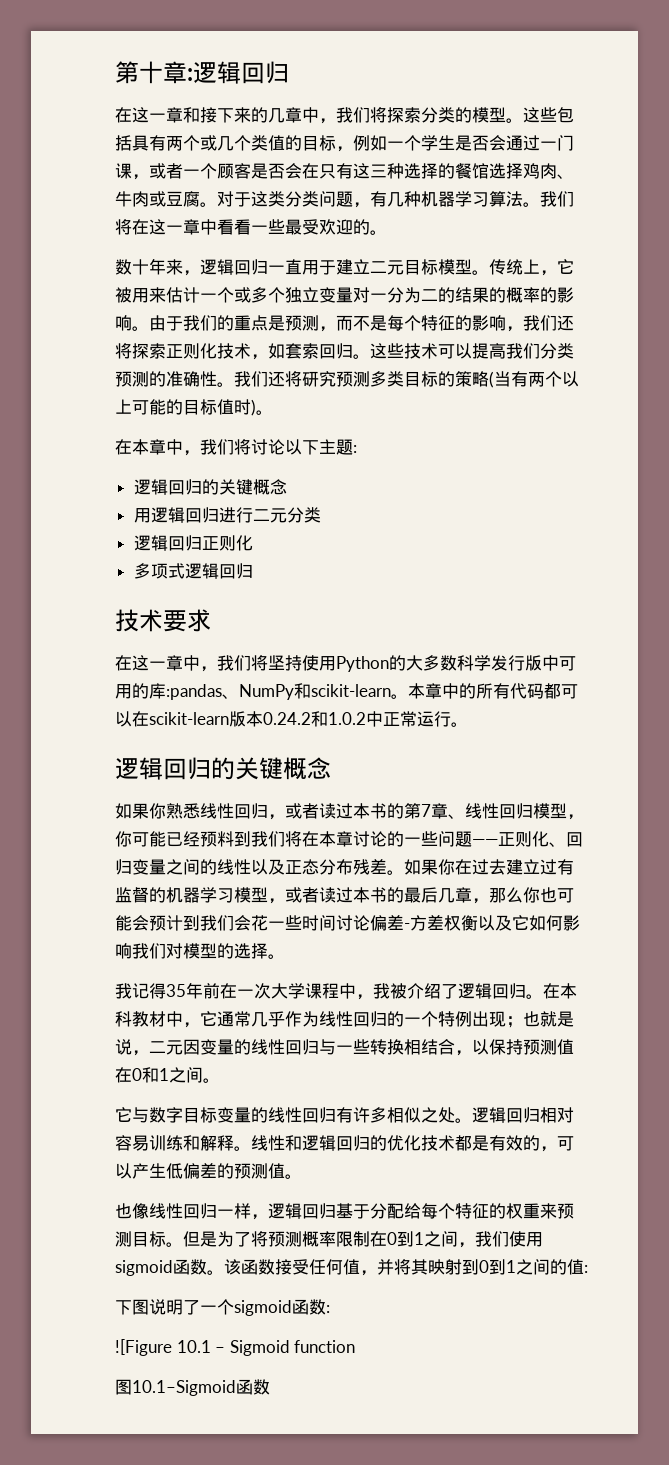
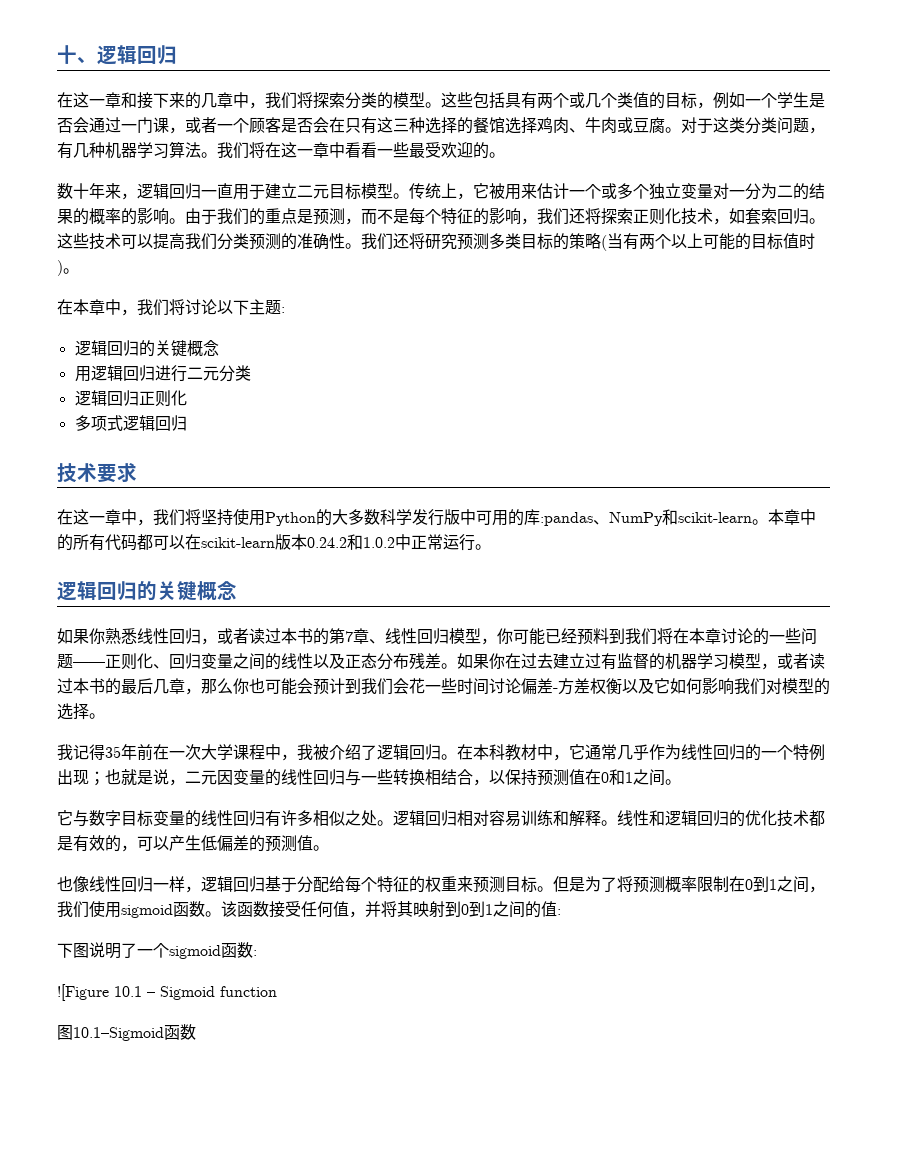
- 第十章:逻辑回归
+ 十、逻辑回归

